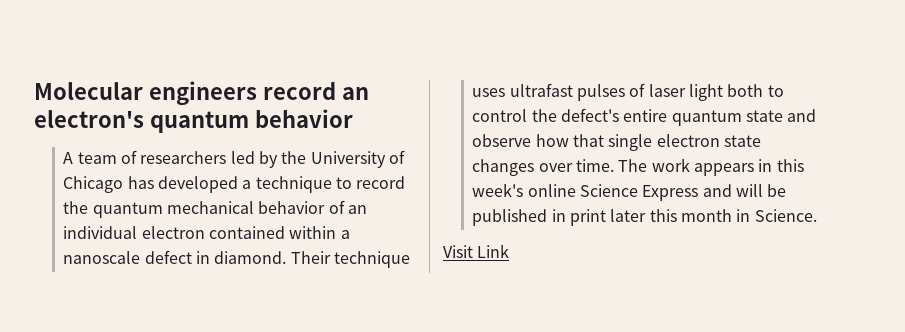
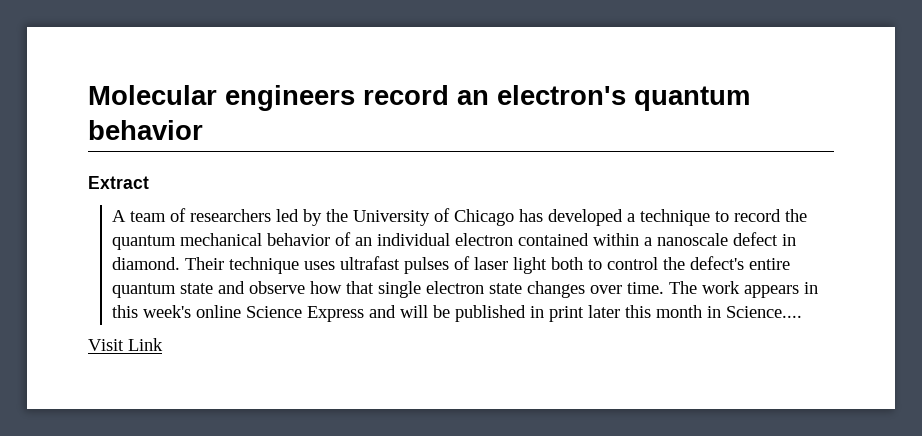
+ Extract
- The work appears in this week's online Science Express and will be published in print later this month in Science.
+ The work appears in this week's online Science Express and will be published in print later this month in Science....

